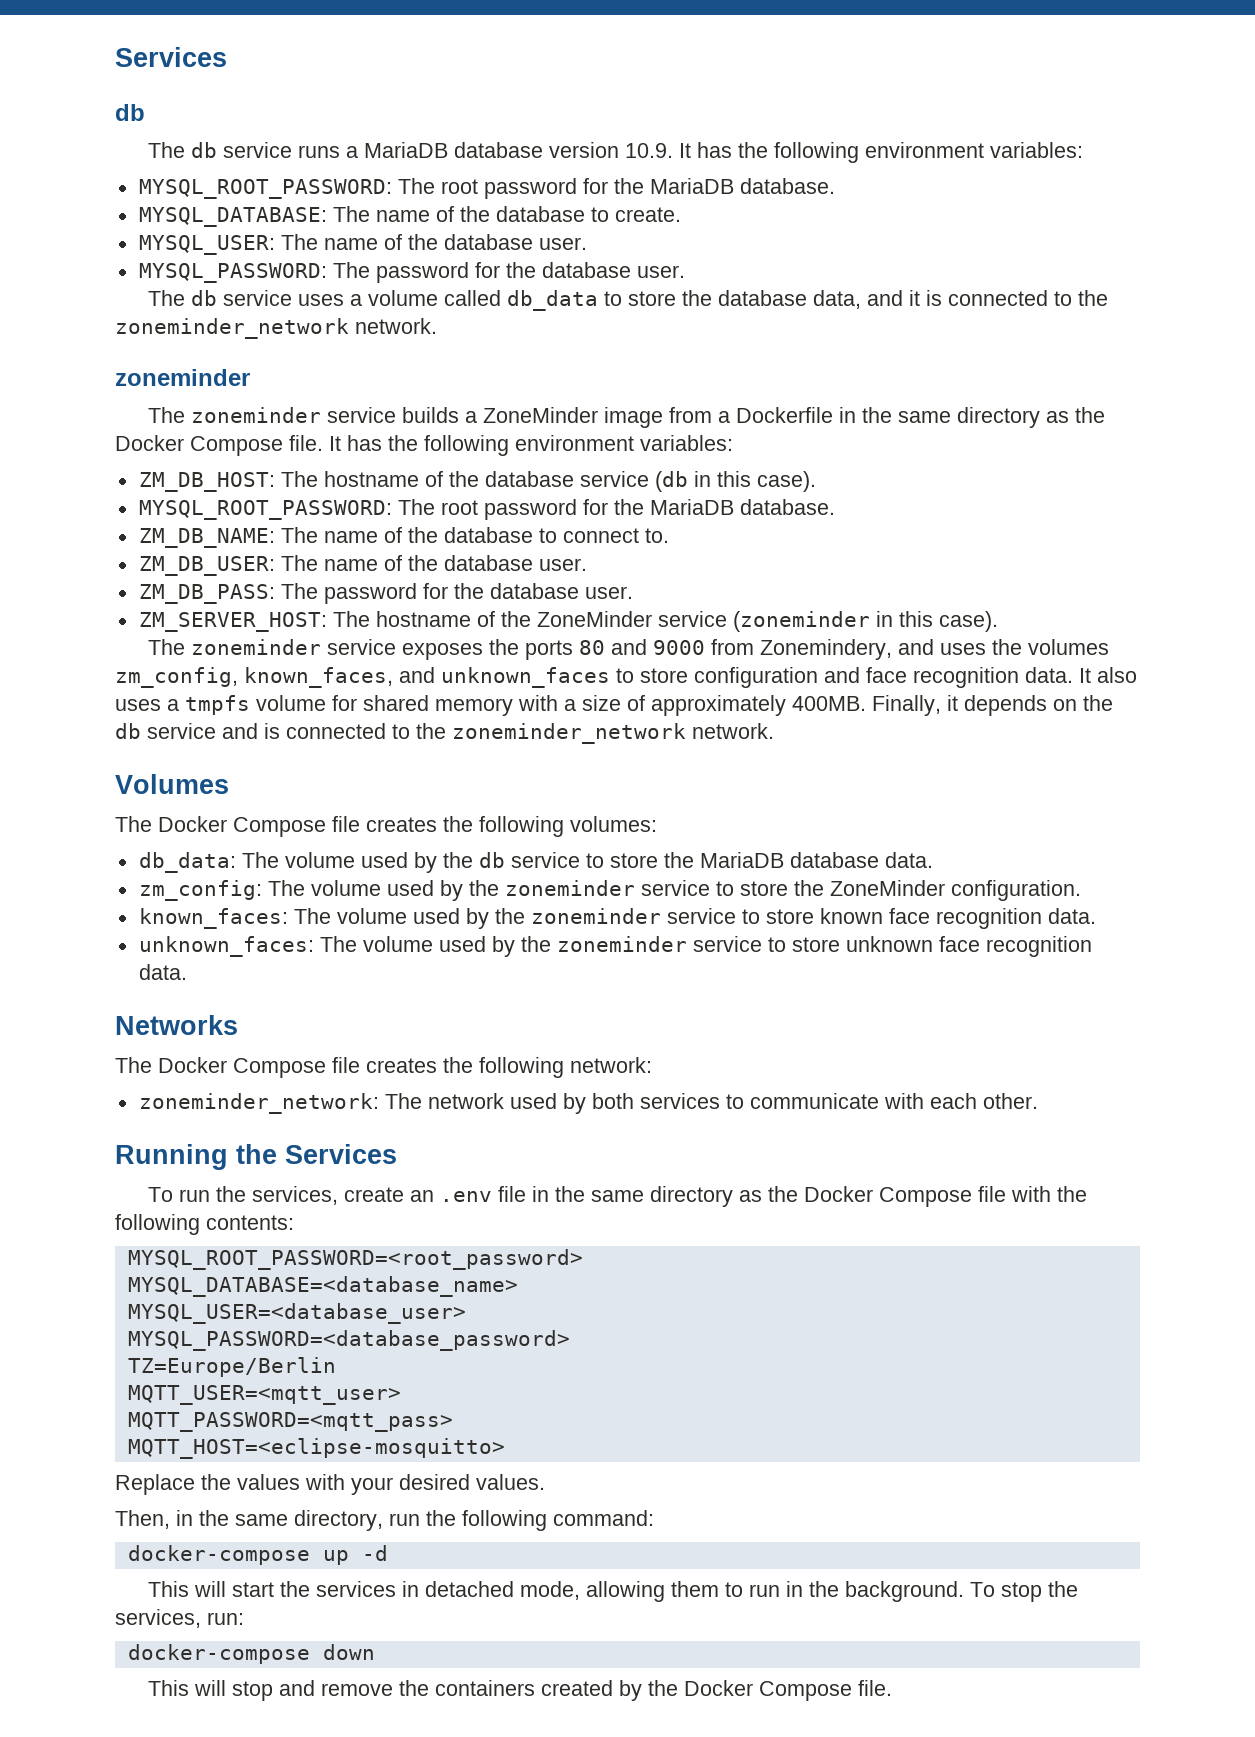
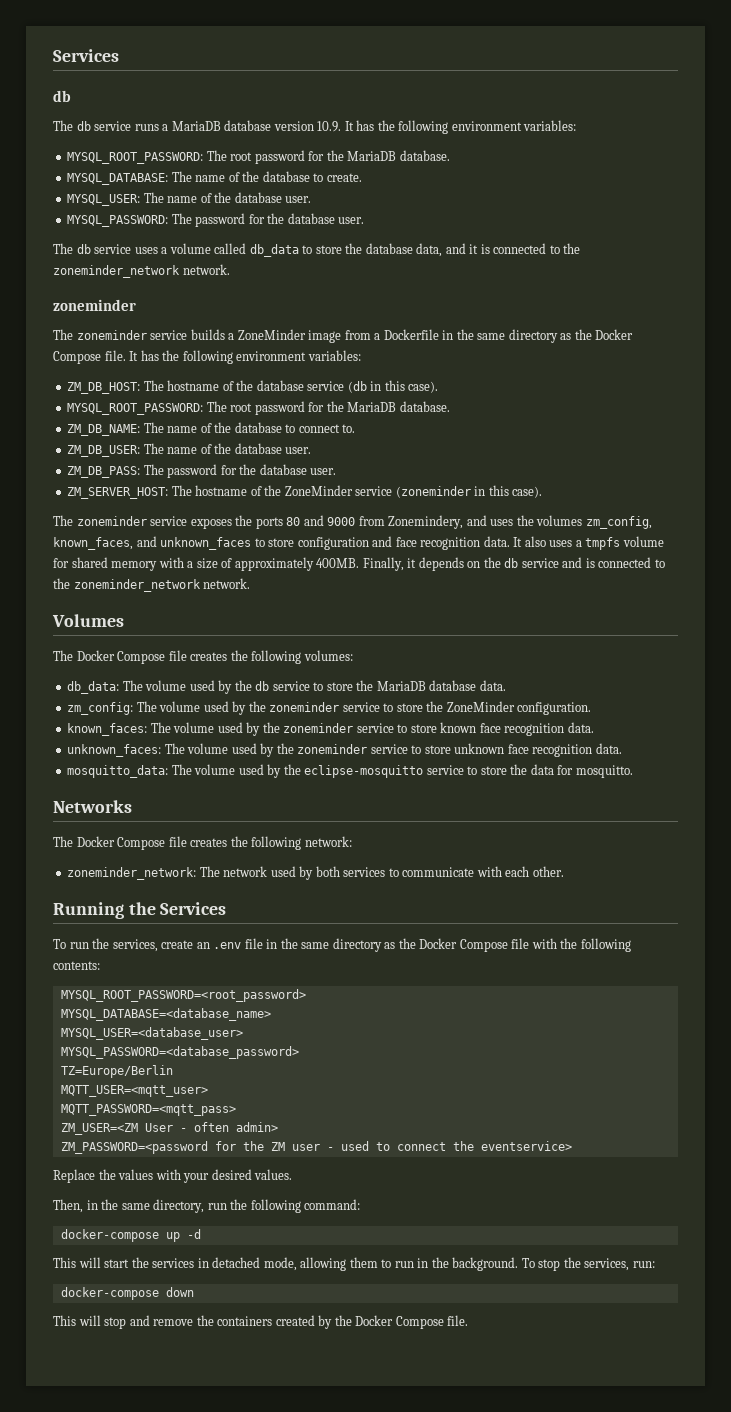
+ mosquitto_data: The volume used by the eclipse-mosquitto service to store the data for mosquitto.
- MQTT_HOST=<eclipse-mosquitto>
+ ZM_USER=<ZM User - often admin>
+ ZM_PASSWORD=<password for the ZM user - used to connect the eventservice>

